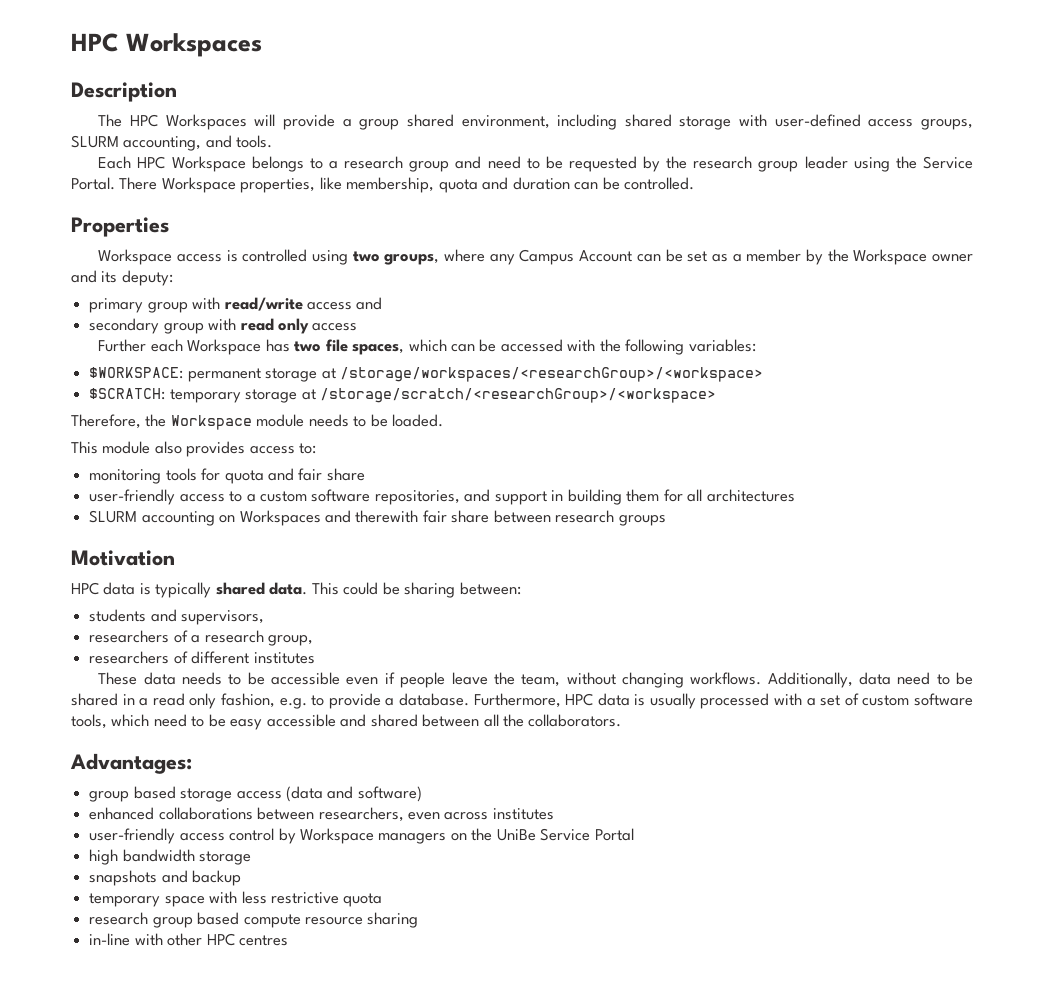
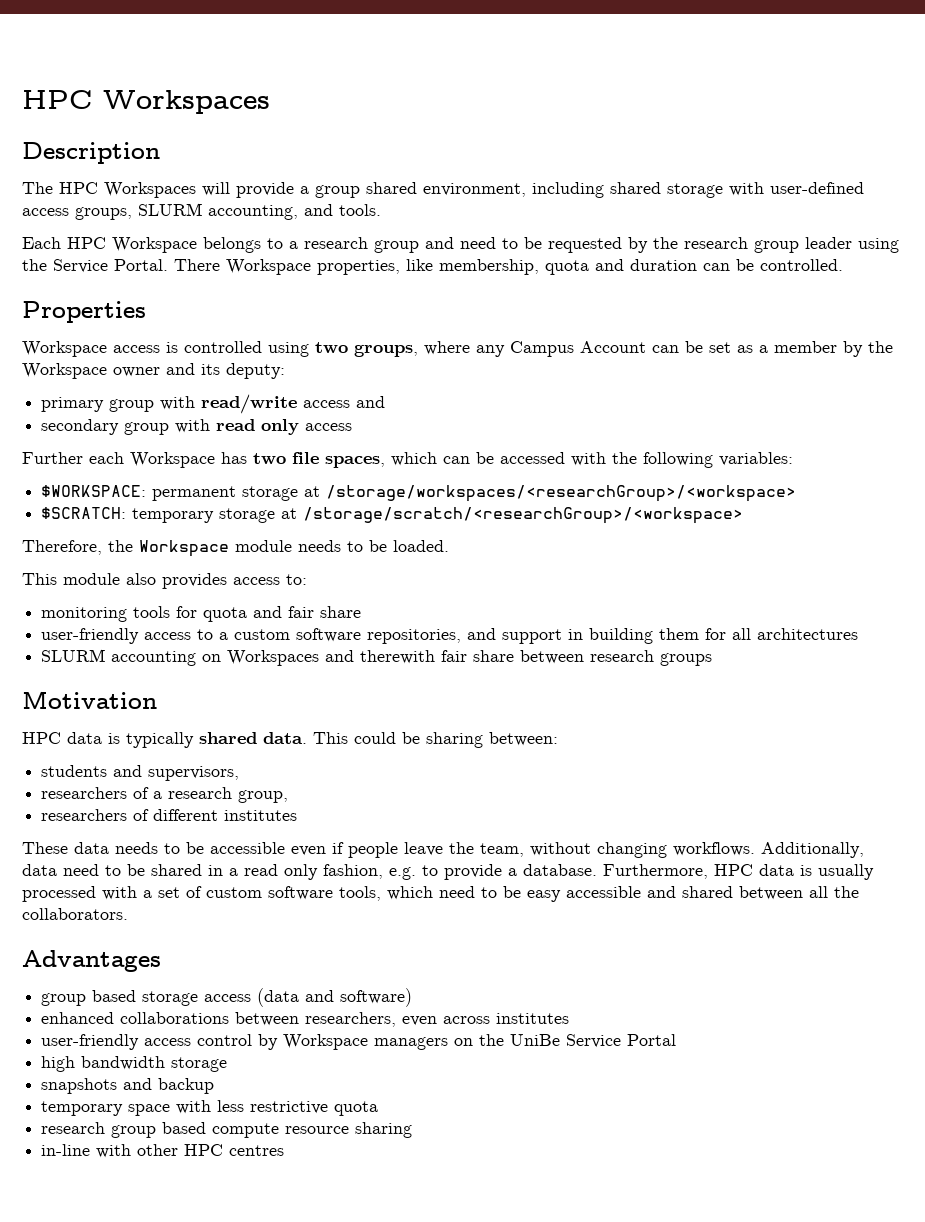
- Advantages:
+ Advantages

